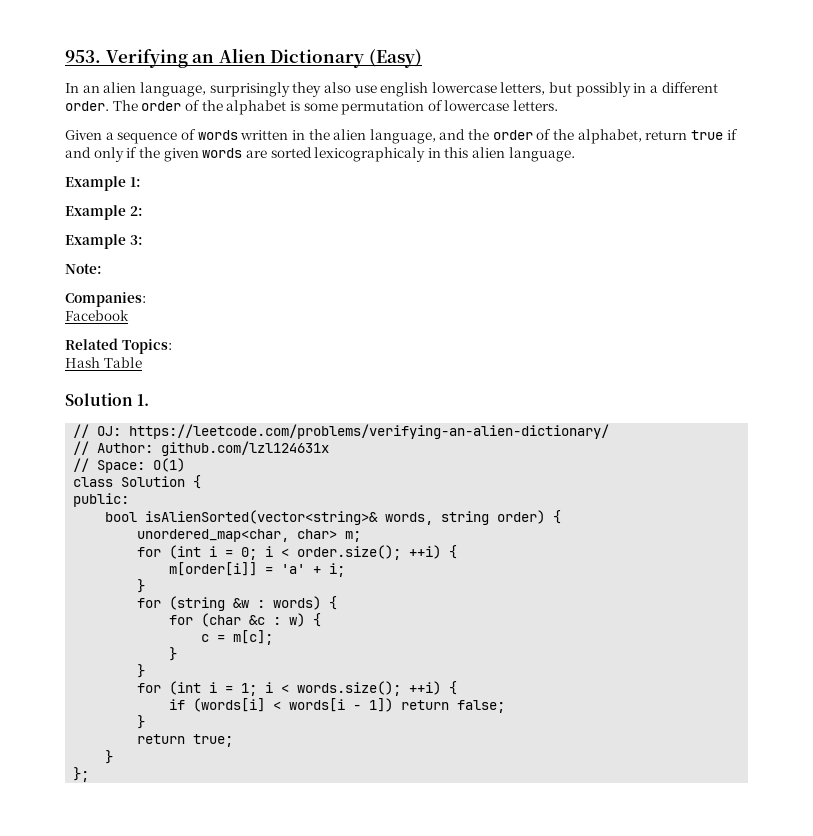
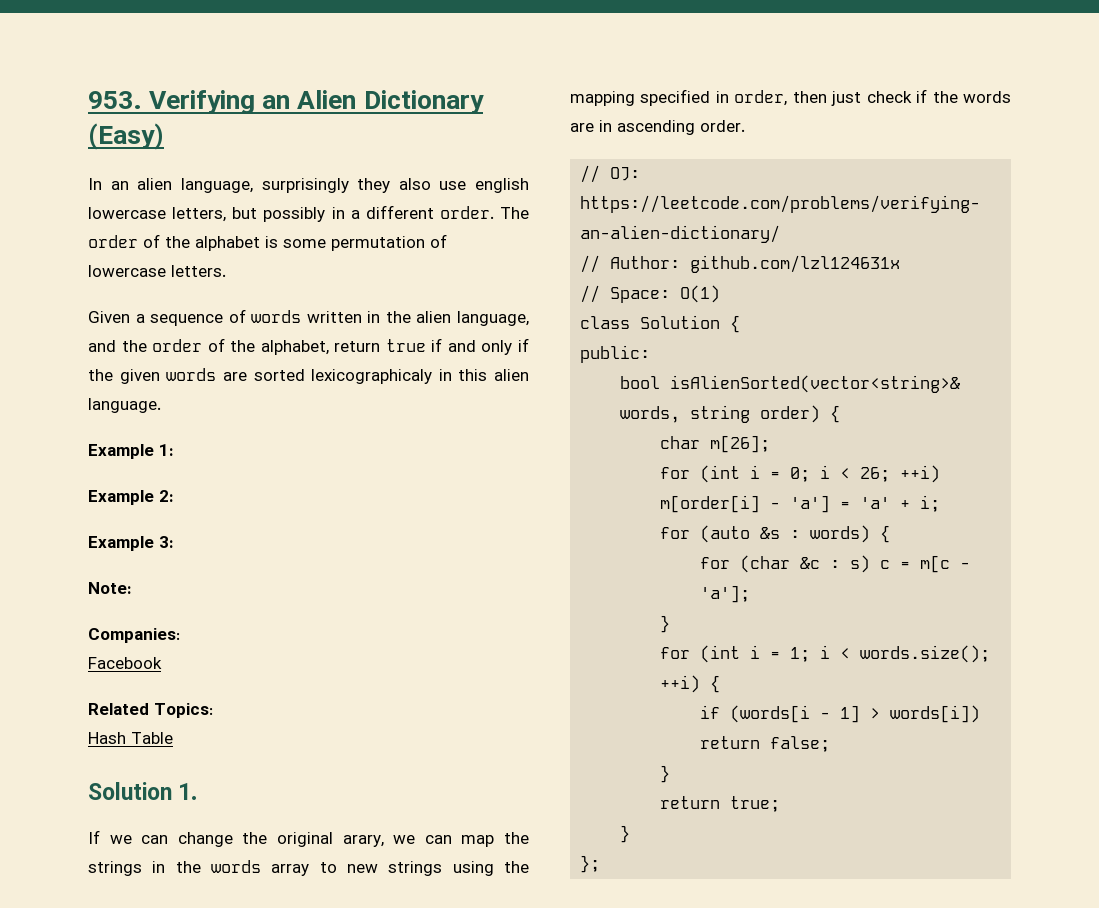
+ If we can change the original arary, we can map the strings in the words array to new strings using the mapping specified in order, then just check if the words are in ascending order.
- unordered_map<char, char> m;
+ char m[26];
- for (int i = 0; i < order.size(); ++i) {
- m[order[i]] = 'a' + i;
- }
- for (string &w : words) {
+ for (int i = 0; i < 26; ++i) m[order[i] - 'a'] = 'a' + i;
+ for (auto &s : words) {
- for (char &c : w) {
- c = m[c];
- }
+ for (char &c : s) c = m[c - 'a'];
- if (words[i] < words[i - 1]) return false;
+ if (words[i - 1] > words[i]) return false;

